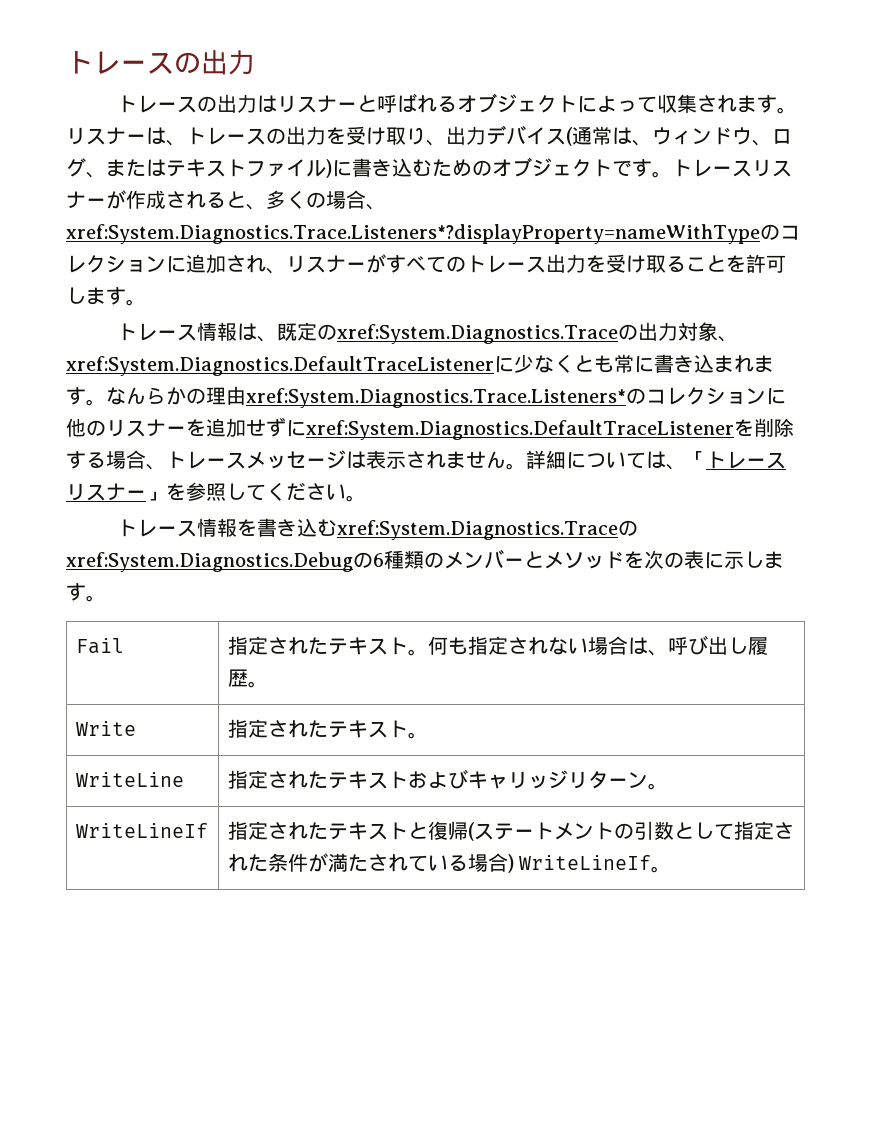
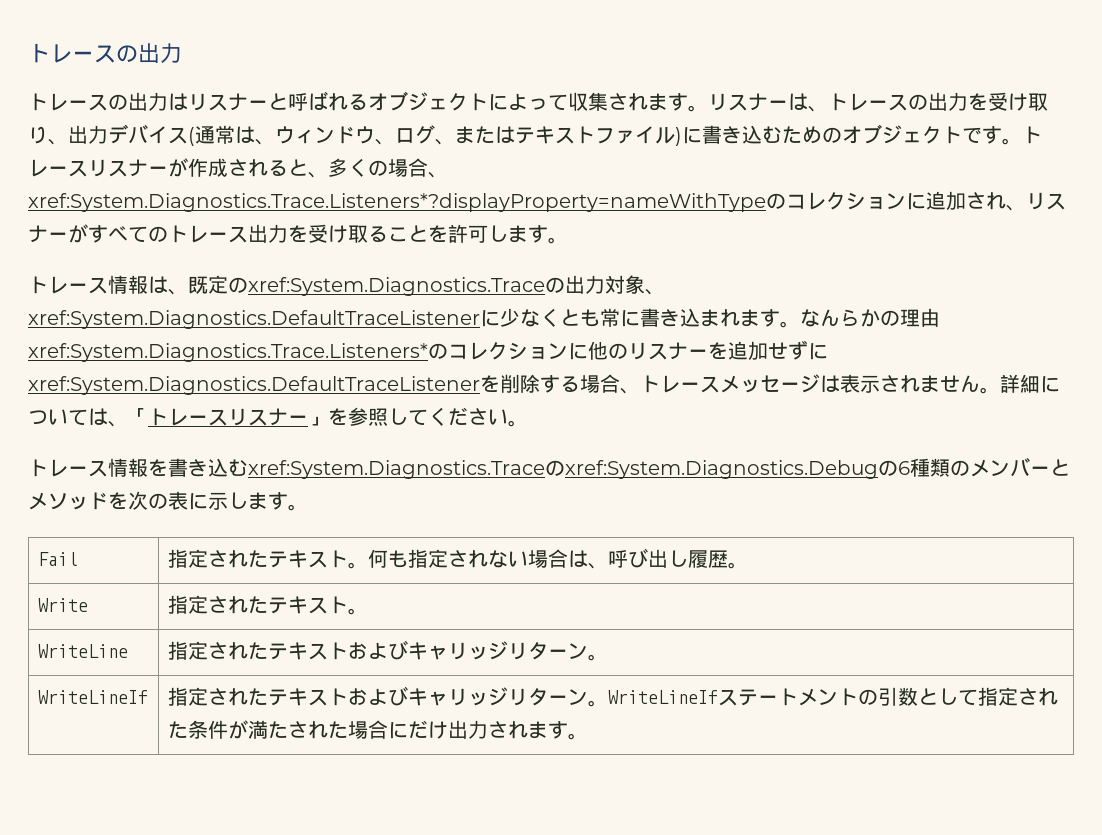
- WriteLineIf | 指定されたテキストと復帰(ステートメントの引数として指定された条件が満たされている場合) WriteLineIf。
+ WriteLineIf | 指定されたテキストおよびキャリッジリターン。WriteLineIfステートメントの引数として指定された条件が満たされた場合にだけ出力されます。

